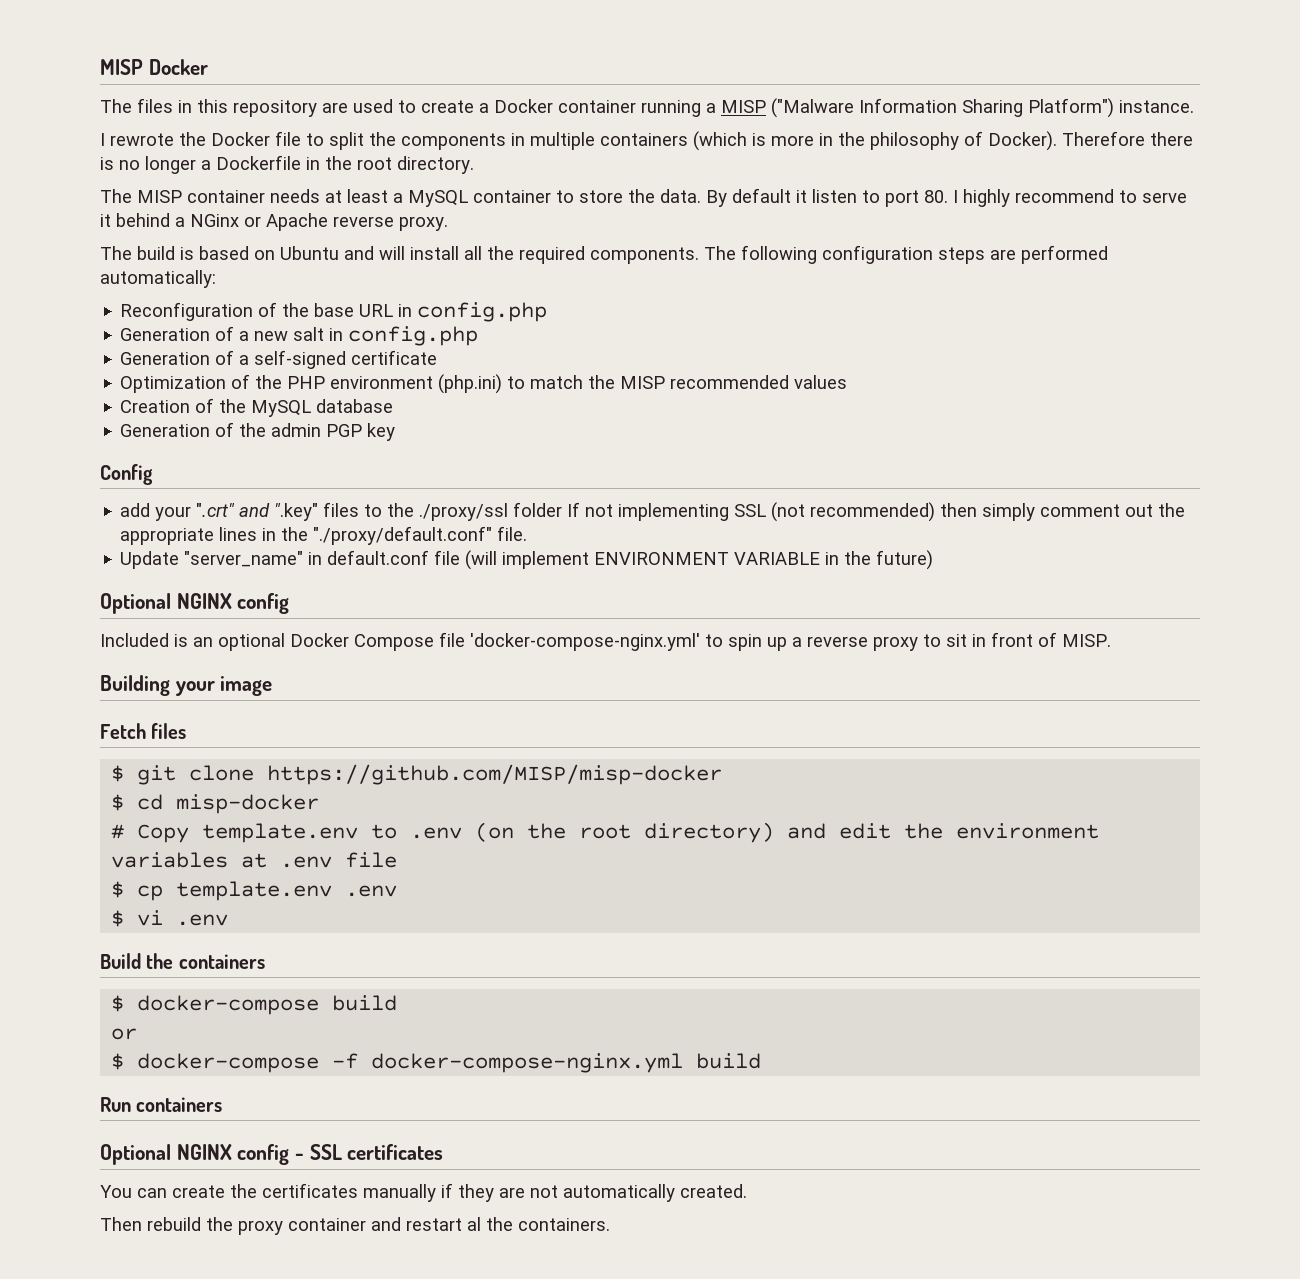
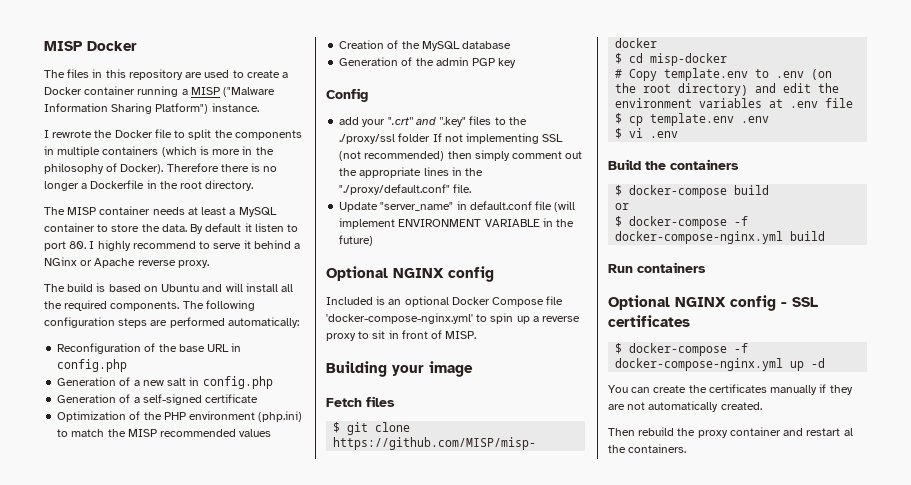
+ $ docker-compose -f docker-compose-nginx.yml up -d

